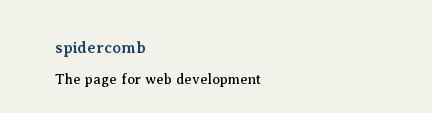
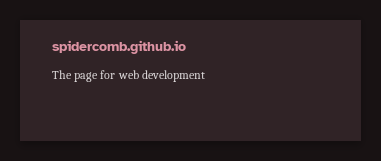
- spidercomb
+ spidercomb.github.io

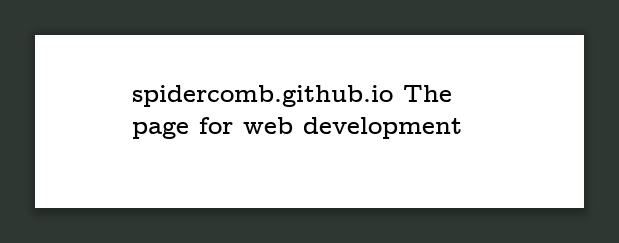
- spidercomb.github.io
- The page for web development
+ spidercomb.github.io The page for web development

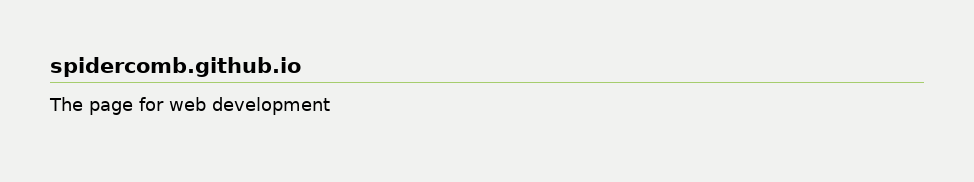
- spidercomb.github.io The page for web development
+ spidercomb.github.io
+ The page for web development

